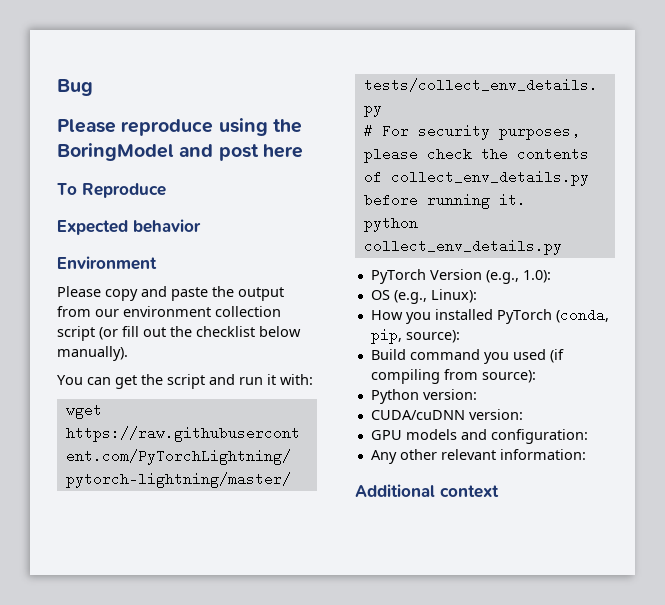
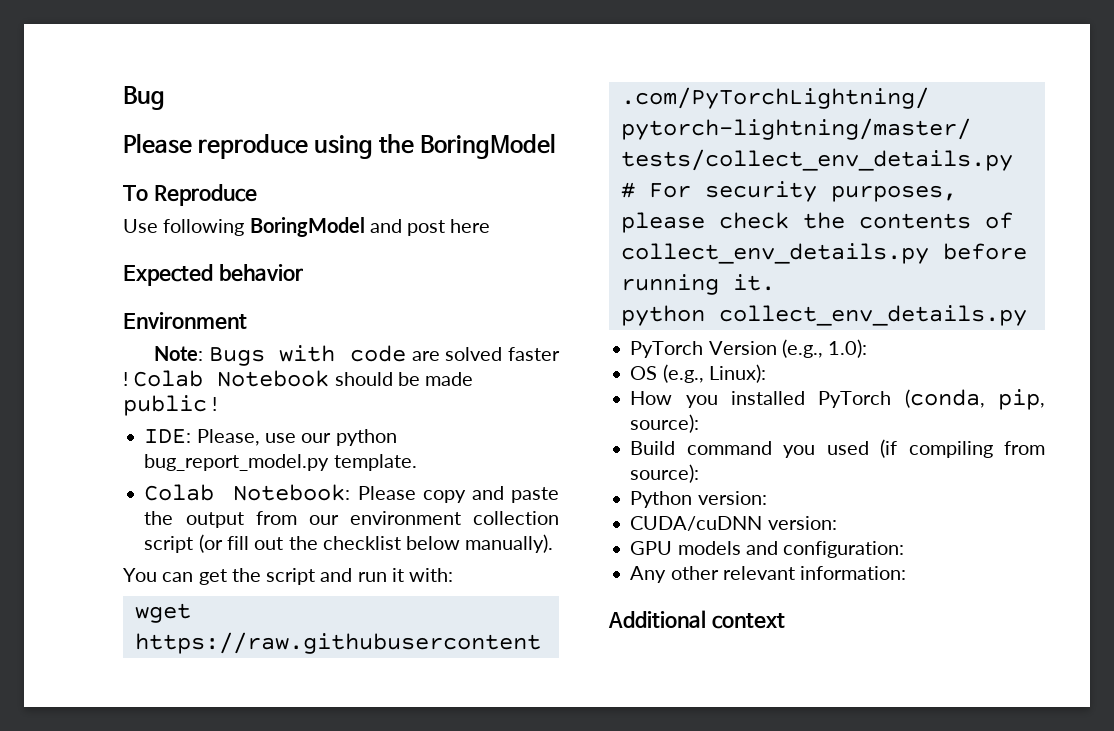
- Please reproduce using the BoringModel and post here
+ Please reproduce using the BoringModel
+ To Reproduce
+ Use following BoringModel and post here
- To Reproduce
- Please copy and paste the output from our environment collection script (or fill out the checklist below manually).
+ Note: Bugs with code are solved faster ! Colab Notebook should be made public !
+ IDE: Please, use our python bug_report_model.py template.
+ Colab Notebook: Please copy and paste the output from our environment collection script (or fill out the checklist below manually).

